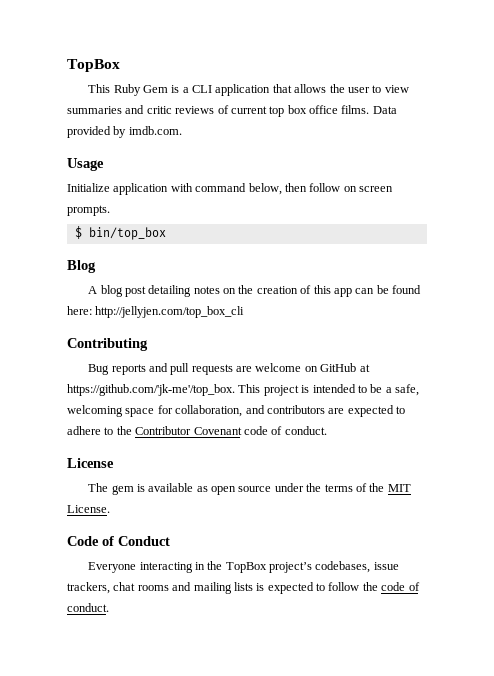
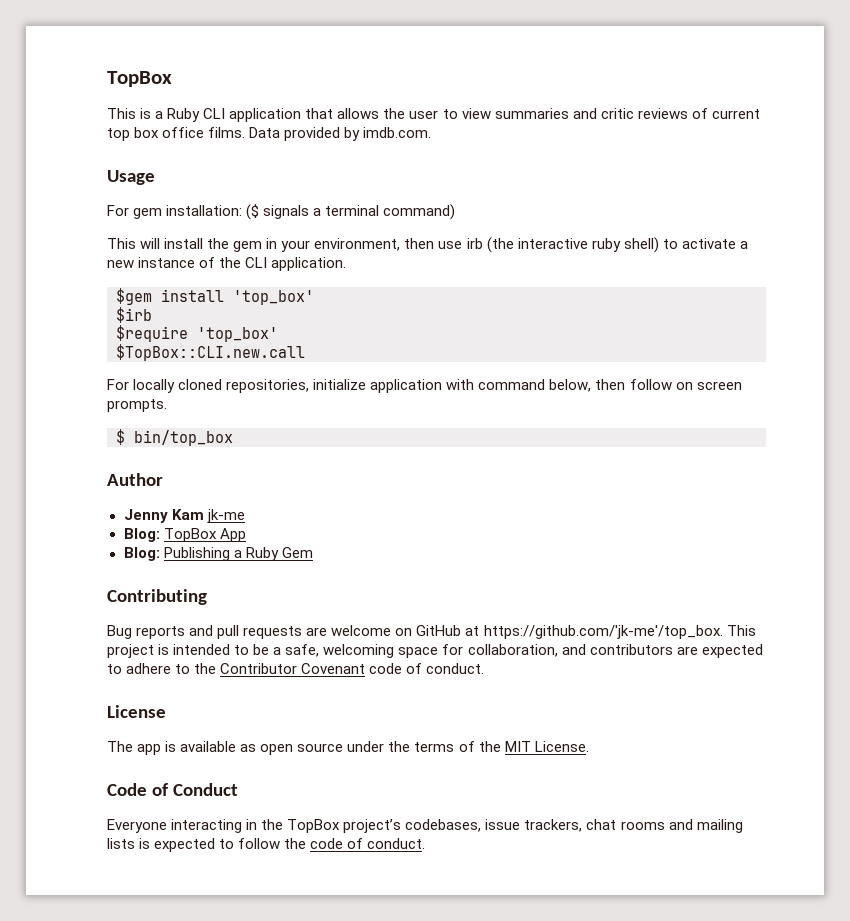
- This Ruby Gem is a CLI application that allows the user to view summaries and critic reviews of current top box office films.
+ This is a Ruby CLI application that allows the user to view summaries and critic reviews of current top box office films.
- Initialize application with command below, then follow on screen prompts.
+ For gem installation: ($ signals a terminal command)
+ This will install the gem in your environment, then use irb (the interactive ruby shell) to activate a new instance of the CLI application.
+ $gem install 'top_box'
+ $irb
+ $require 'top_box'
+ $TopBox::CLI.new.call
+ For locally cloned repositories, initialize application with command below, then follow on screen prompts.
- Blog
- A blog post detailing notes on the creation of this app can be found here: http://jellyjen.com/top_box_cli
+ Author
+ Jenny Kam jk-me
+ Blog: TopBox App
+ Blog: Publishing a Ruby Gem
- The gem is available as open source under the terms of the MIT License.
+ The app is available as open source under the terms of the MIT License.

